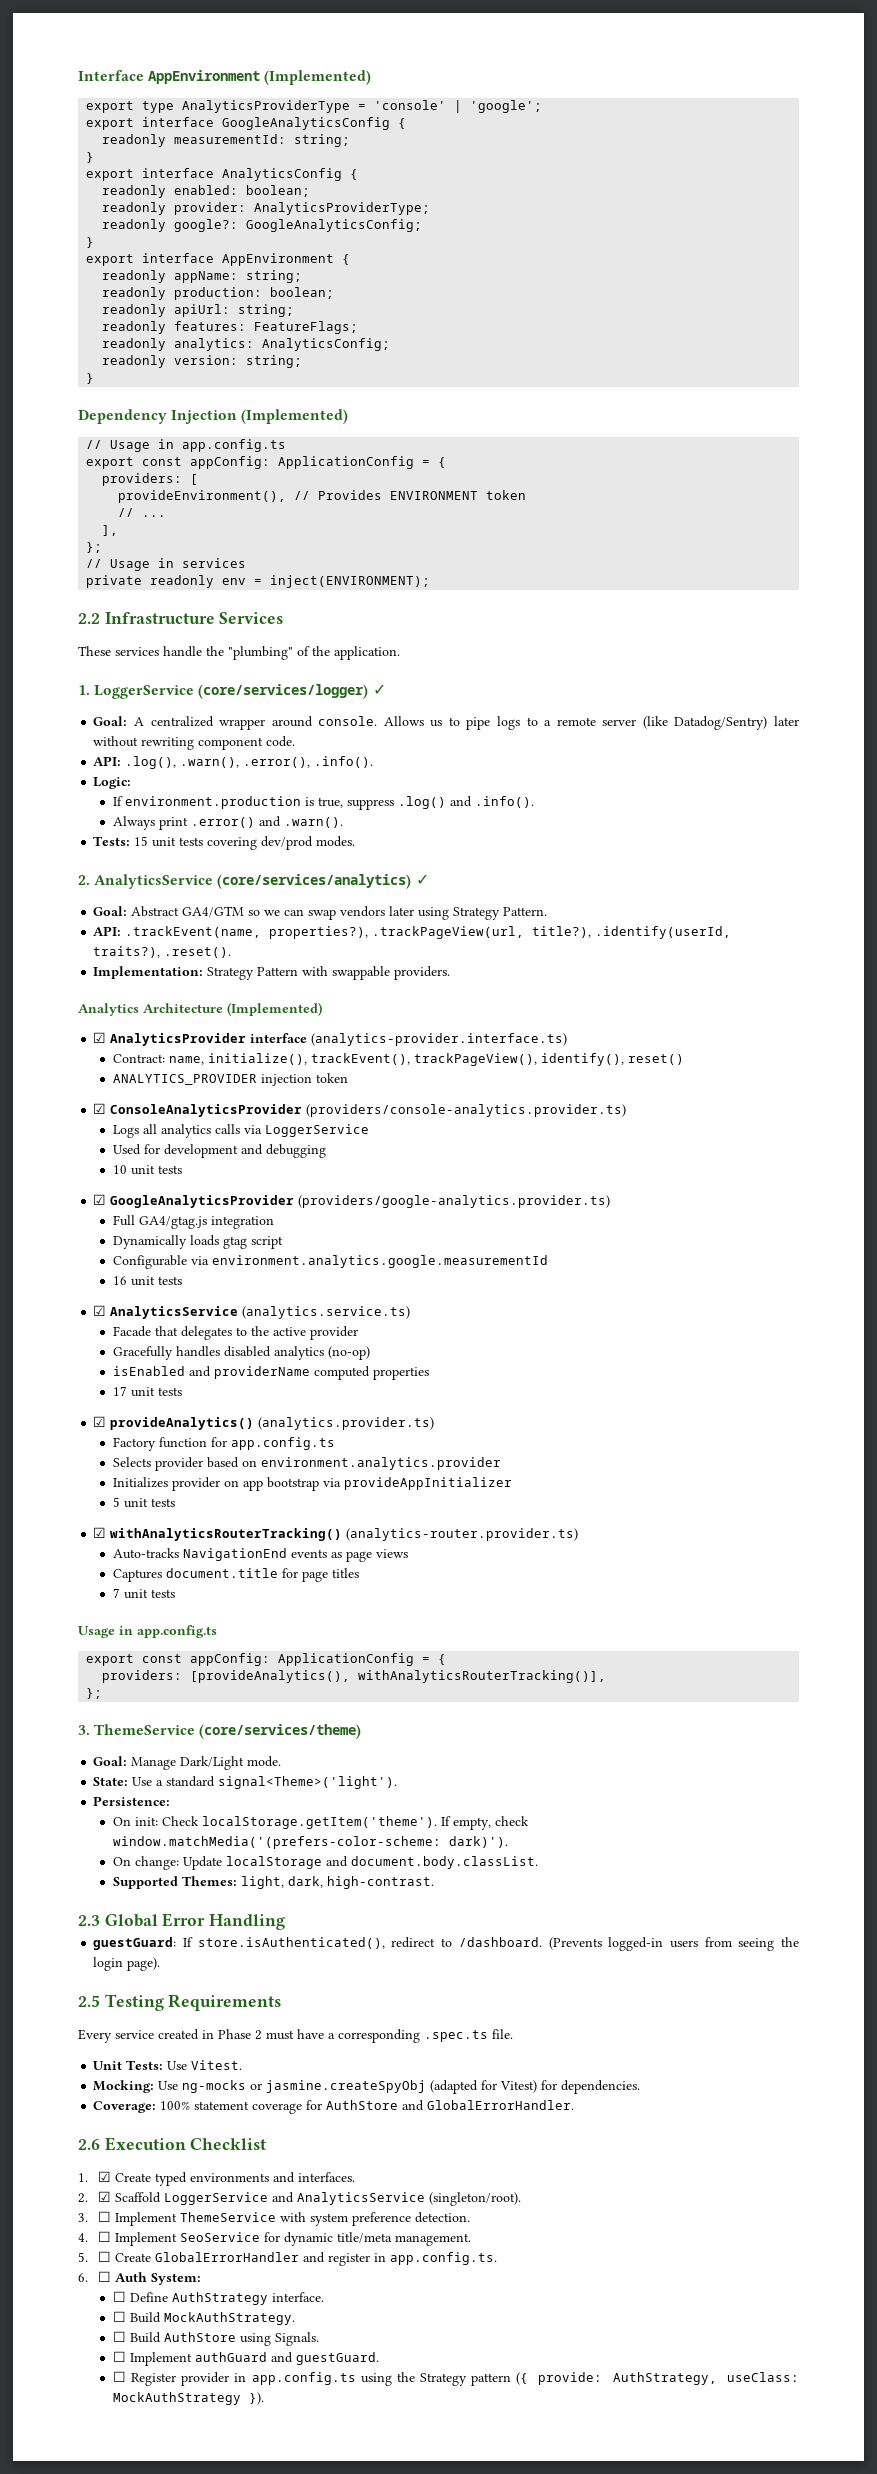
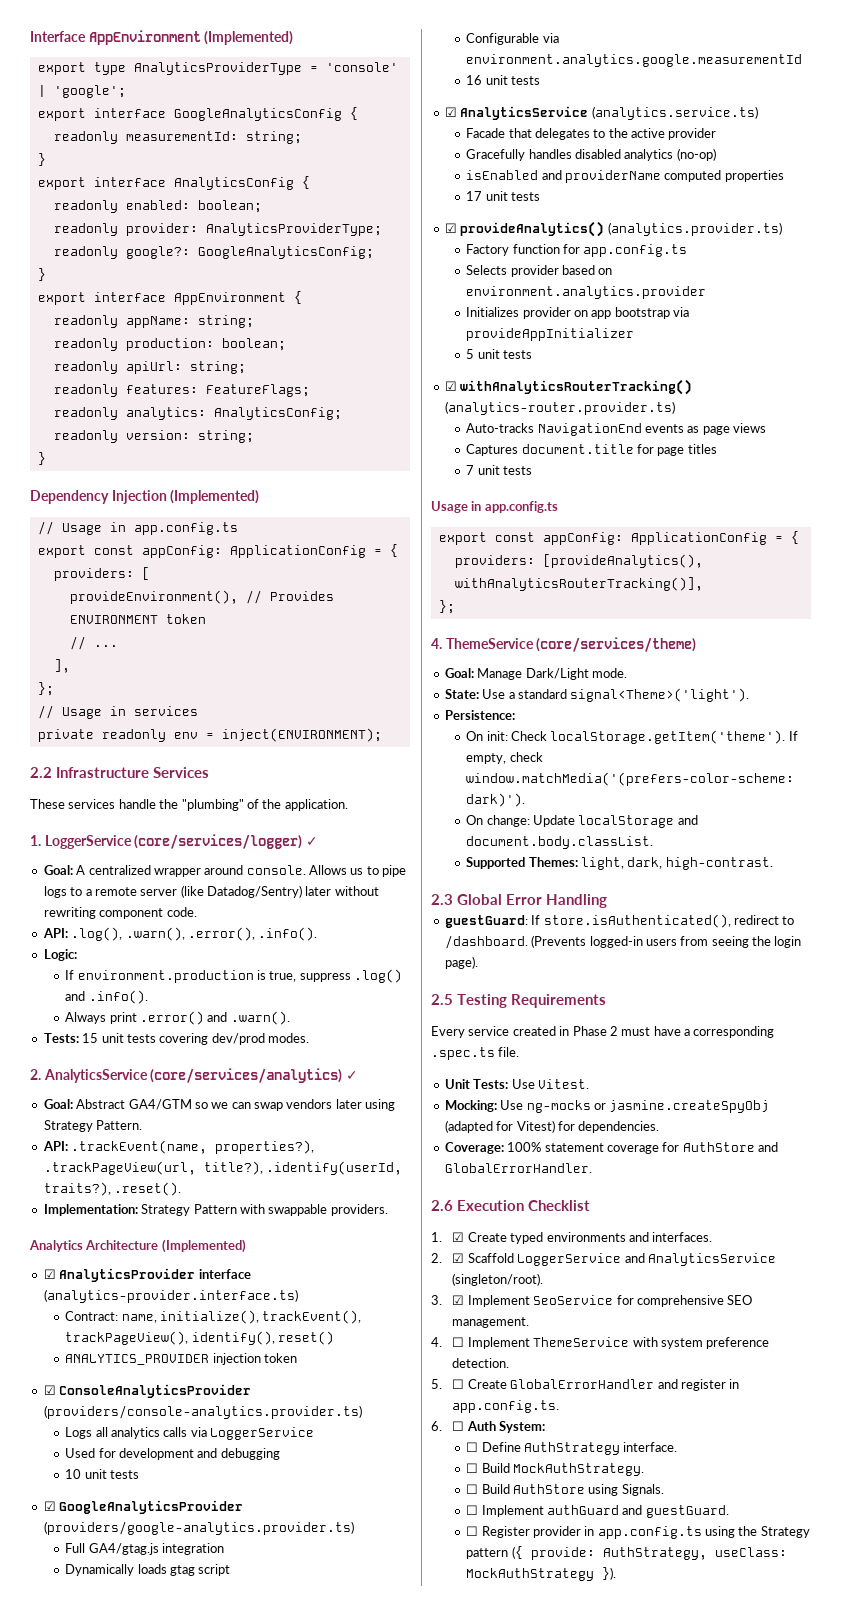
- 3. ThemeService (core/services/theme)
+ 4. ThemeService (core/services/theme)
- 3. ☐ Implement ThemeService with system preference detection.
+ 3. ☑ Implement SeoService for comprehensive SEO management.
+ 4. ☐ Implement ThemeService with system preference detection.
- 4. ☐ Implement SeoService for dynamic title/meta management.

